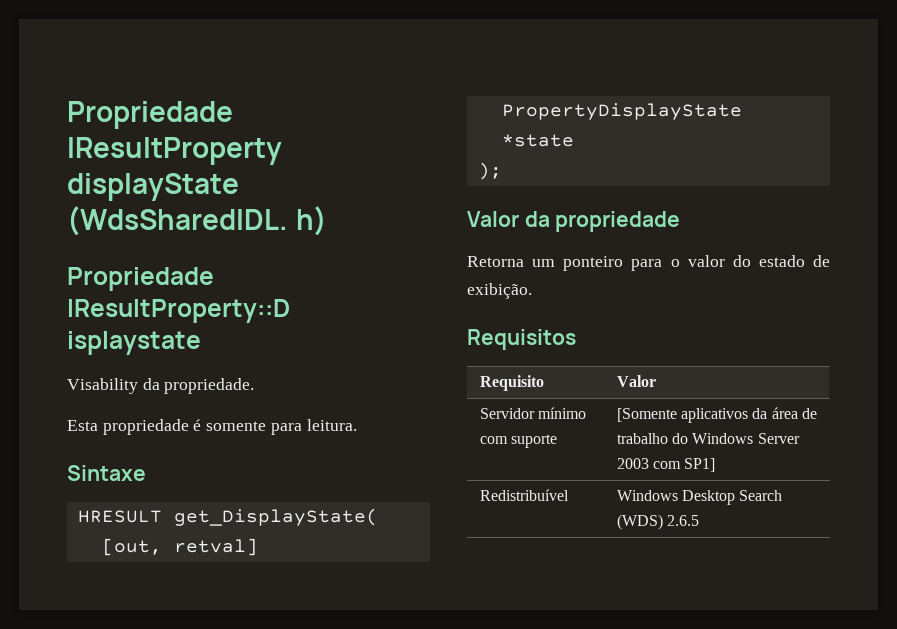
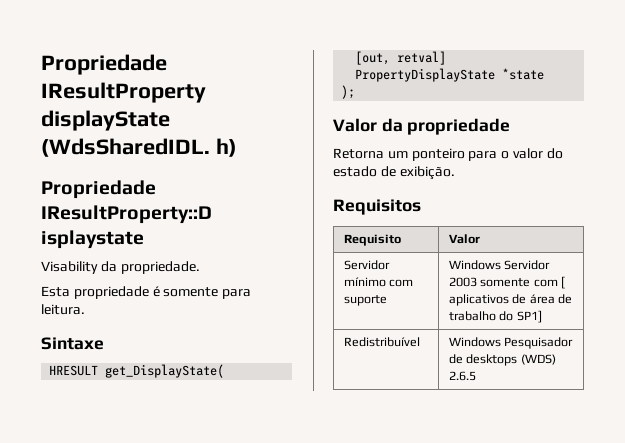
- Servidor mínimo com suporte | [Somente aplicativos da área de trabalho do Windows Server 2003 com SP1]
+ Servidor mínimo com suporte | Windows Servidor 2003 somente com [ aplicativos de área de trabalho do SP1]
- Redistribuível | Windows Desktop Search (WDS) 2.6.5
+ Redistribuível | Windows Pesquisador de desktops (WDS) 2.6.5

